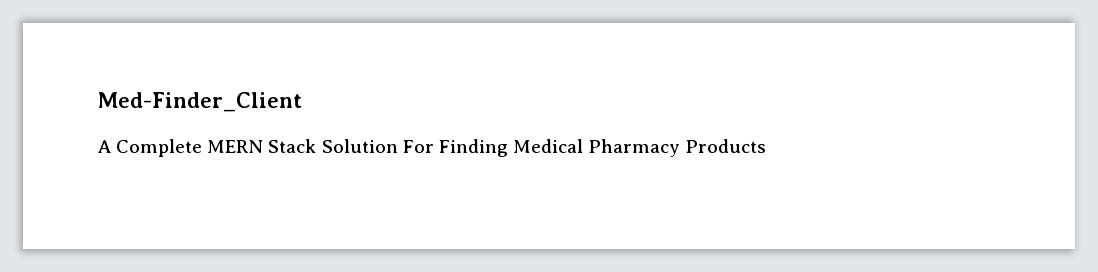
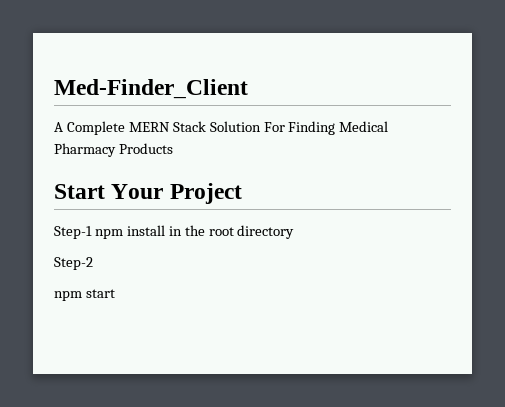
+ Start Your Project
+ Step-1 npm install in the root directory
+ Step-2
+ npm start

